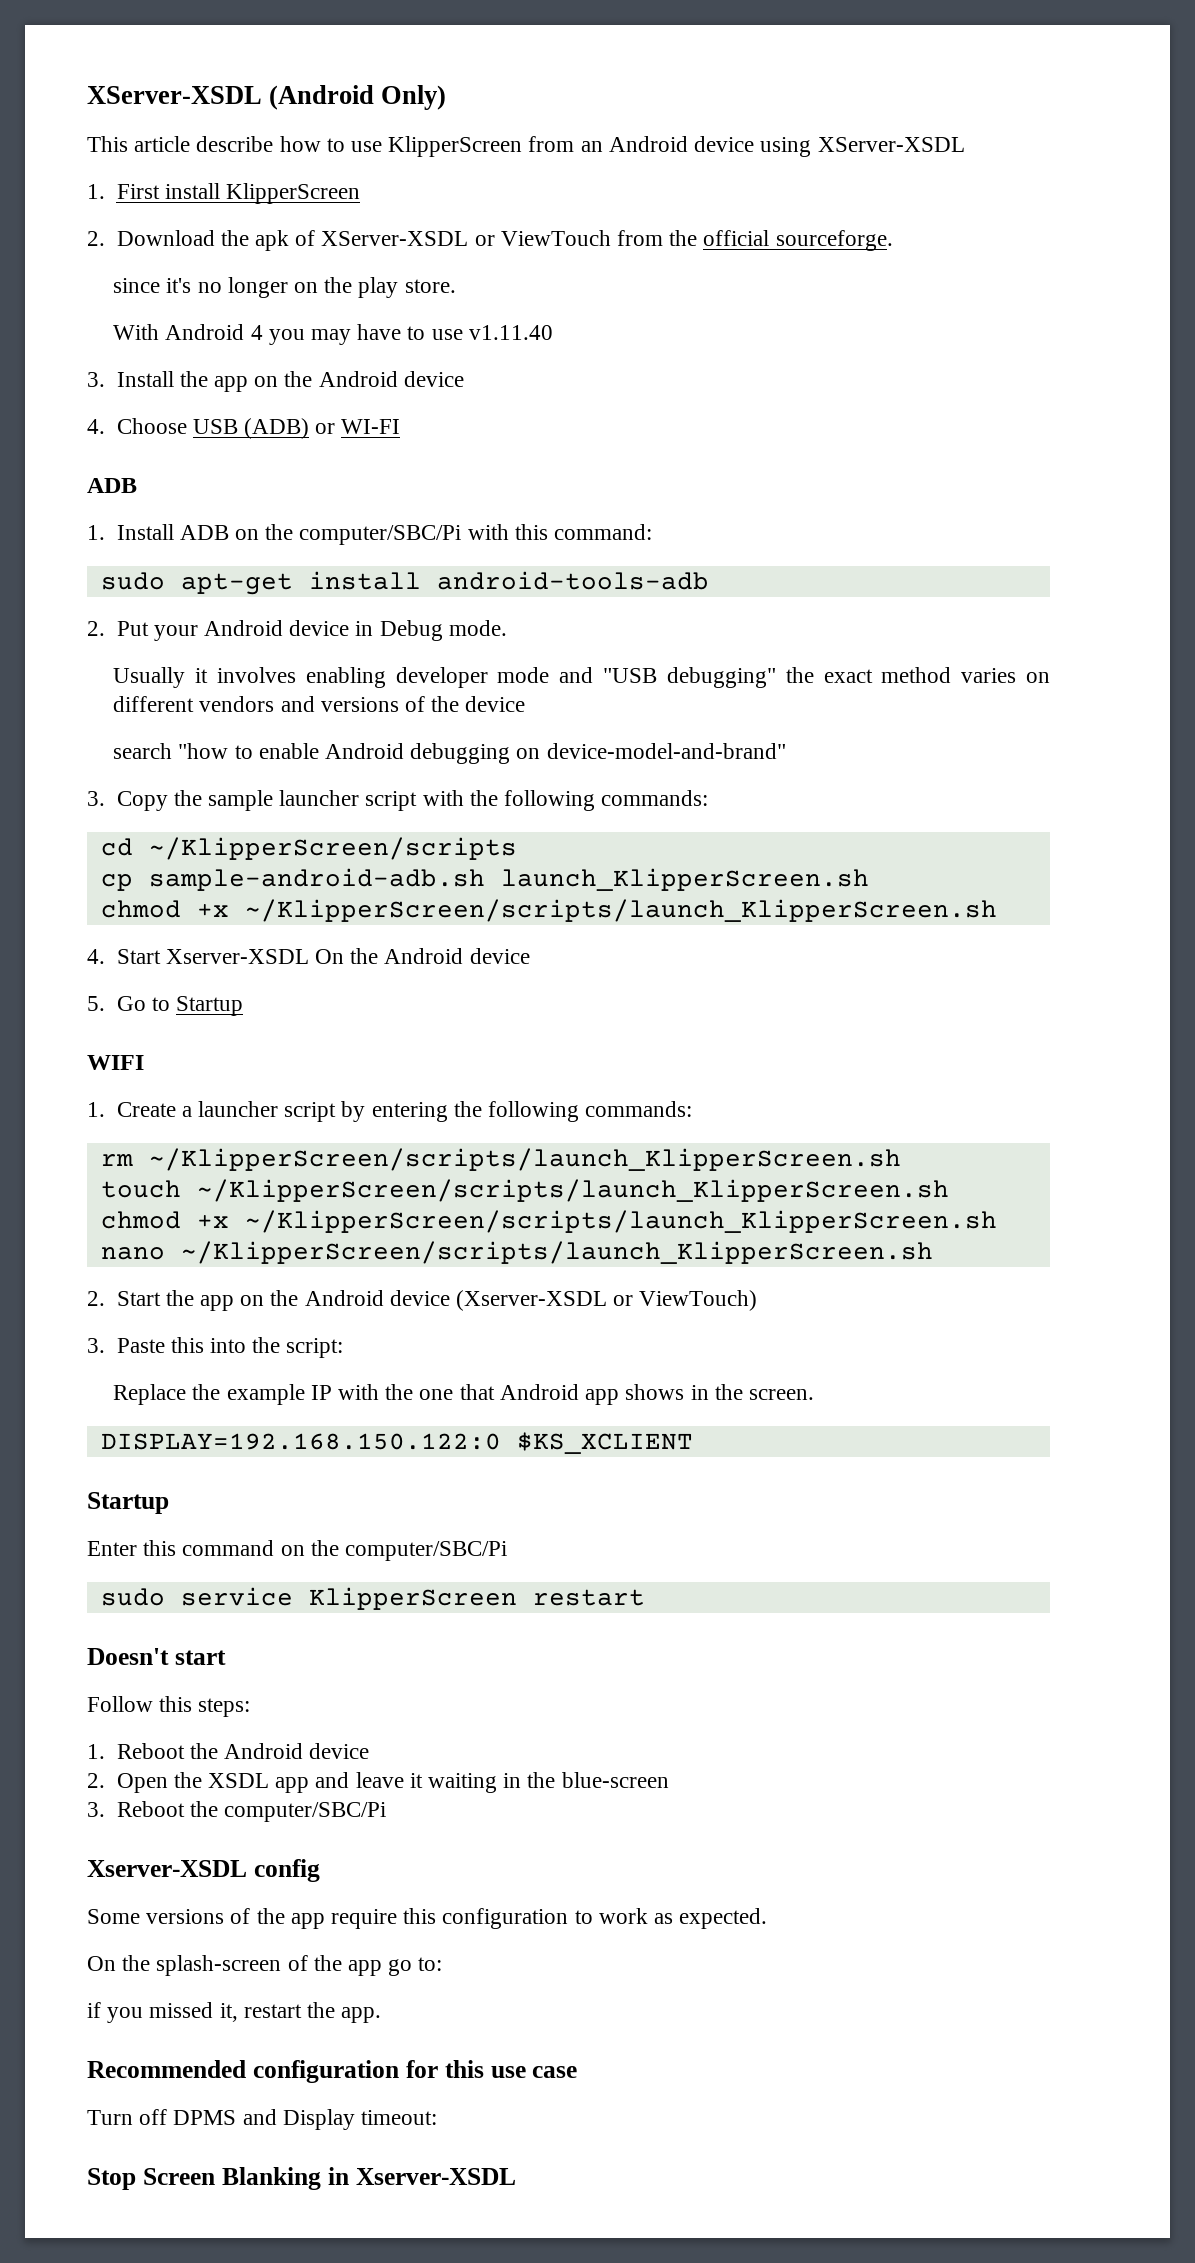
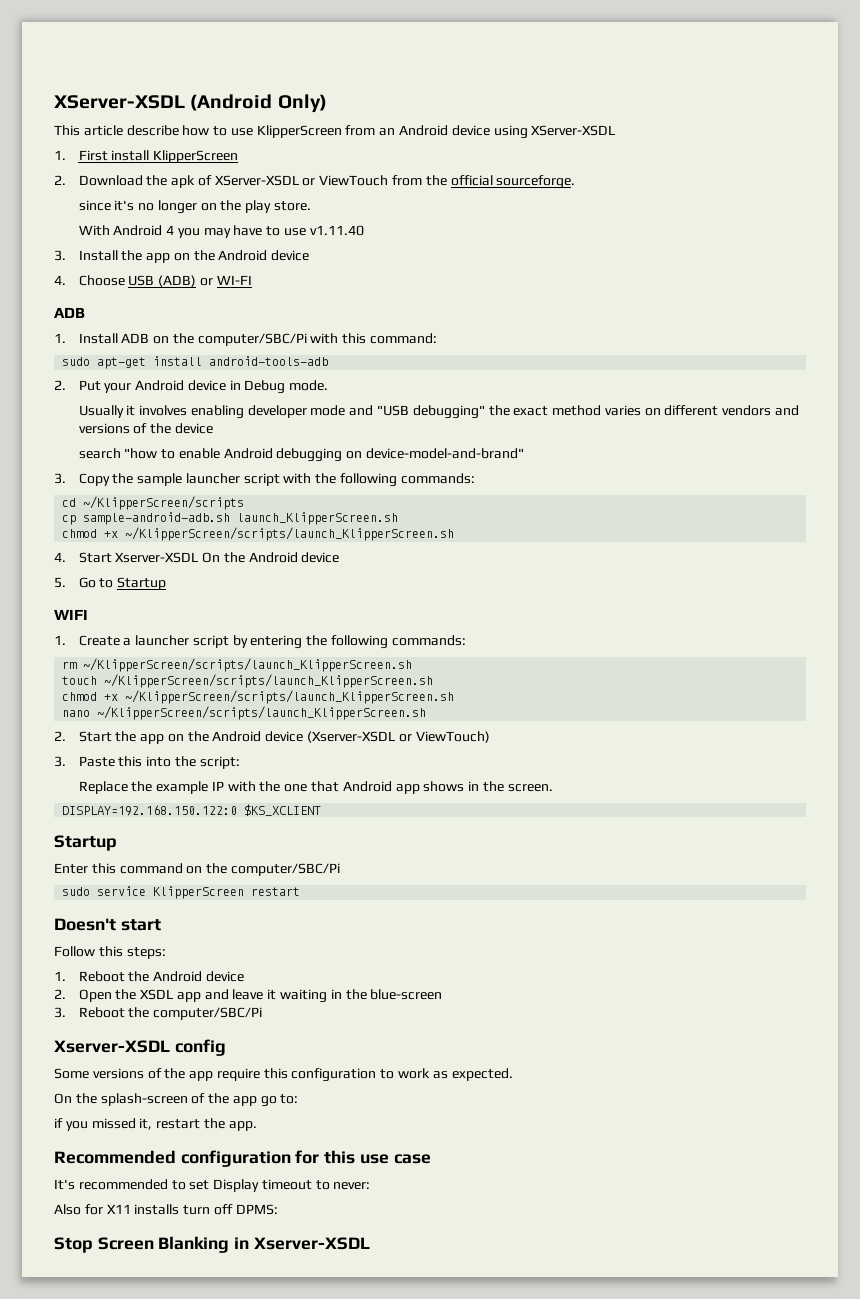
- Turn off DPMS and Display timeout:
+ It's recommended to set Display timeout to never:
+ Also for X11 installs turn off DPMS:

